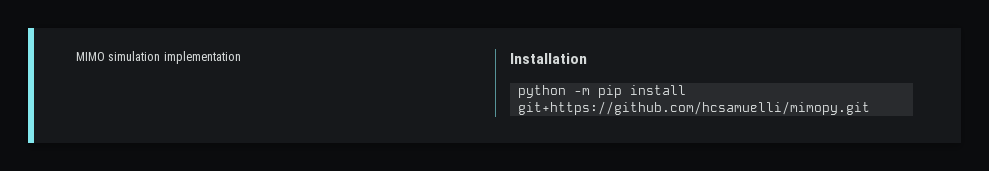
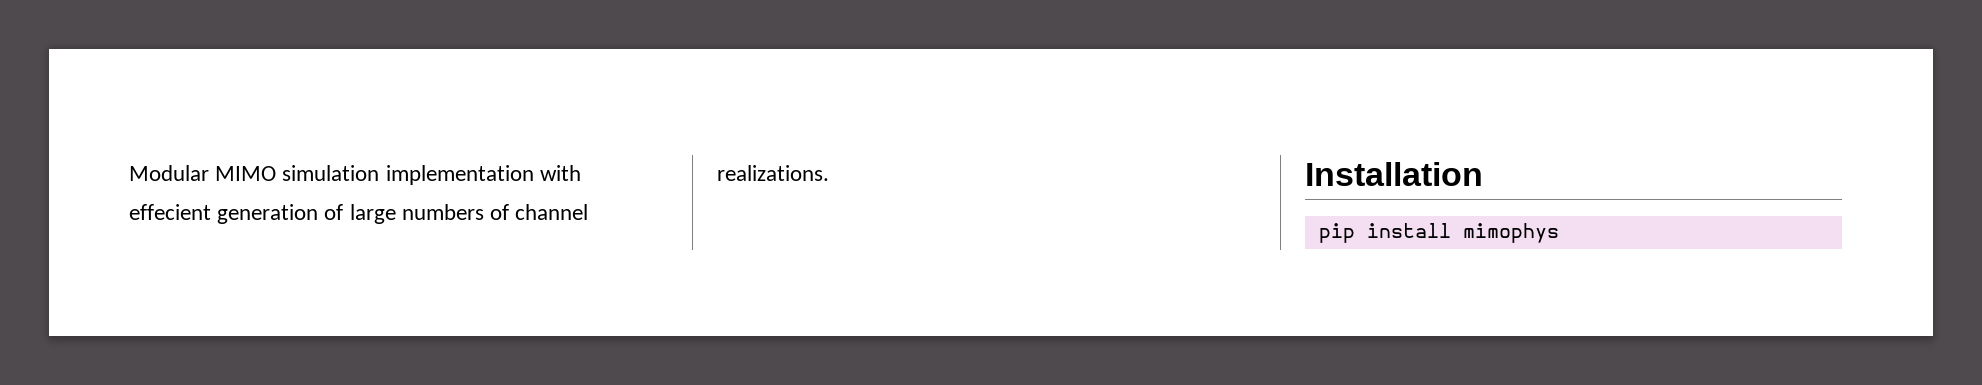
- MIMO simulation implementation
+ Modular MIMO simulation implementation with effecient generation of large numbers of channel realizations.
- python -m pip install git+https://github.com/hcsamuelli/mimopy.git
+ pip install mimophys

